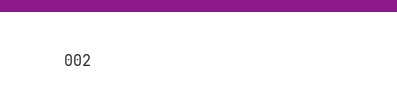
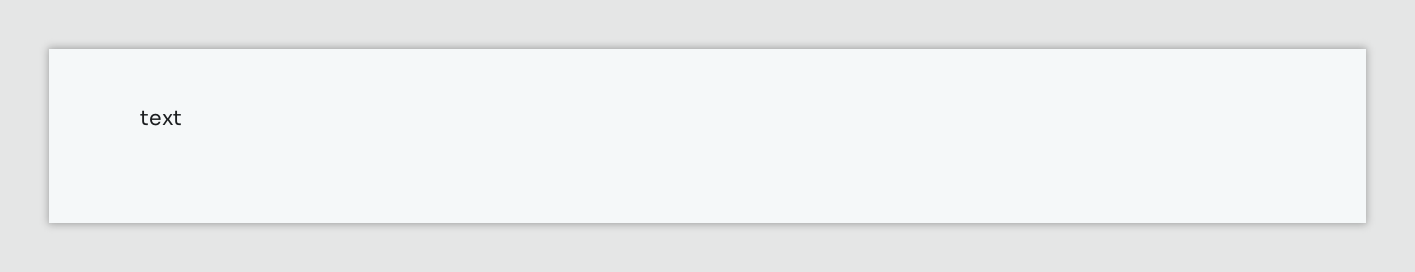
- 002
+ text

